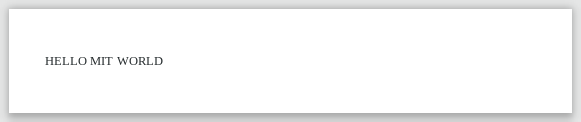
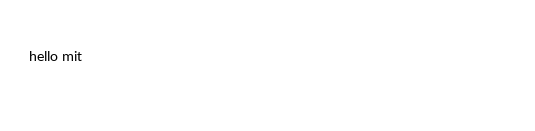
- HELLO MIT WORLD
+ hello mit

